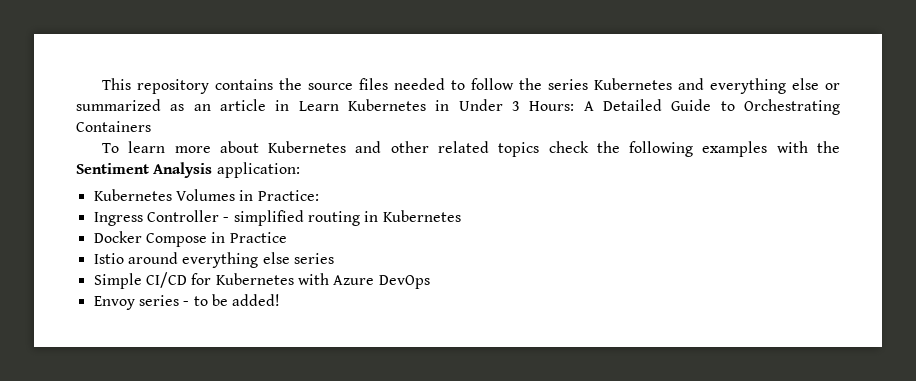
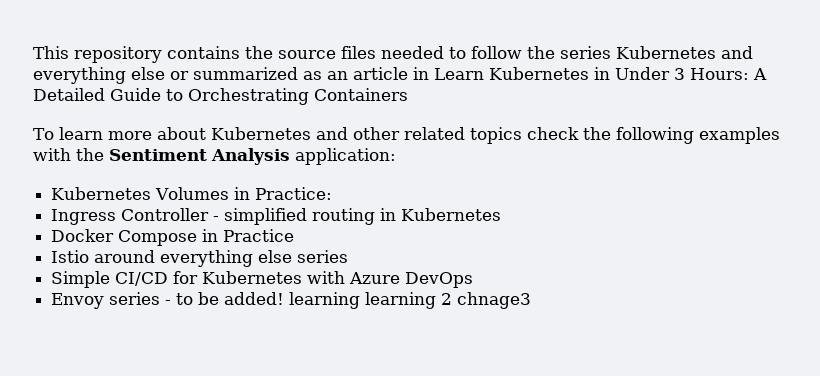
- Envoy series - to be added!
+ Envoy series - to be added! learning learning 2 chnage3

